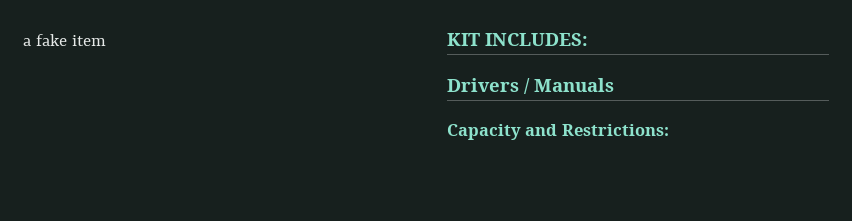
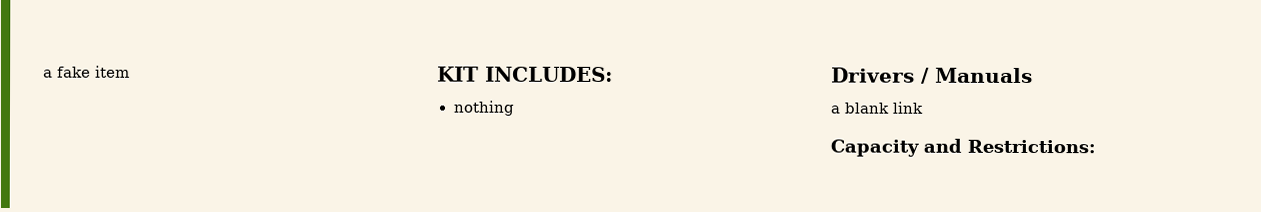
+ nothing
+ a blank link

